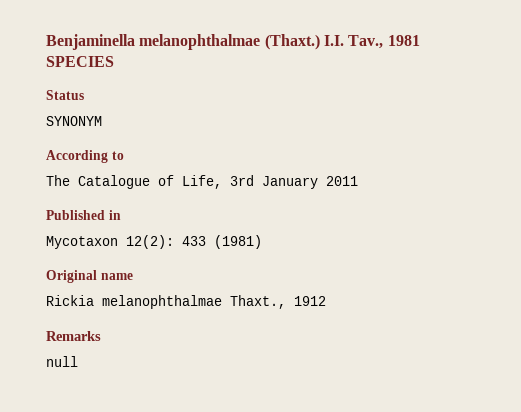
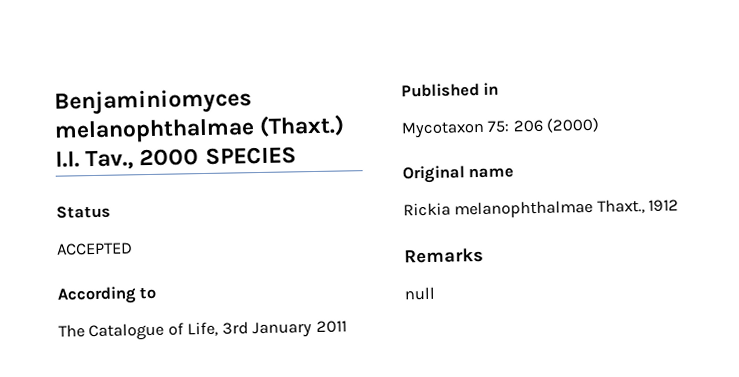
- Benjaminella melanophthalmae (Thaxt.)
+ Benjaminiomyces melanophthalmae (Thaxt.)
- I.I. Tav., 1981 SPECIES
+ I.I. Tav., 2000 SPECIES
- SYNONYM
+ ACCEPTED
- Mycotaxon 12(2): 433 (1981)
+ Mycotaxon 75: 206 (2000)

